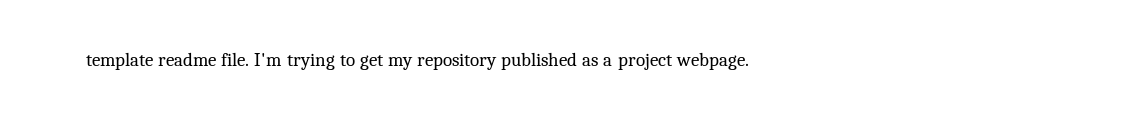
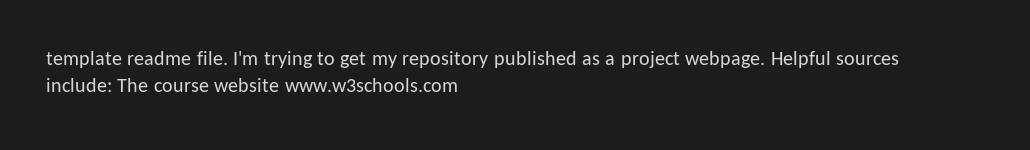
+ Helpful sources include: The course website www.w3schools.com

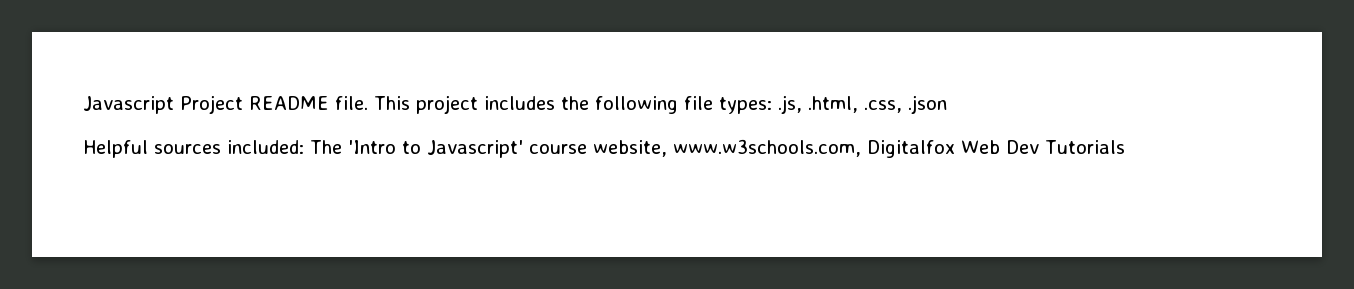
- template readme file. I'm trying to get my repository published as a project webpage. Helpful sources include: The course website www.w3schools.com
+ Javascript Project README file. This project includes the following file types: .js, .html, .css, .json
+ Helpful sources included: The 'Intro to Javascript' course website, www.w3schools.com, Digitalfox Web Dev Tutorials

